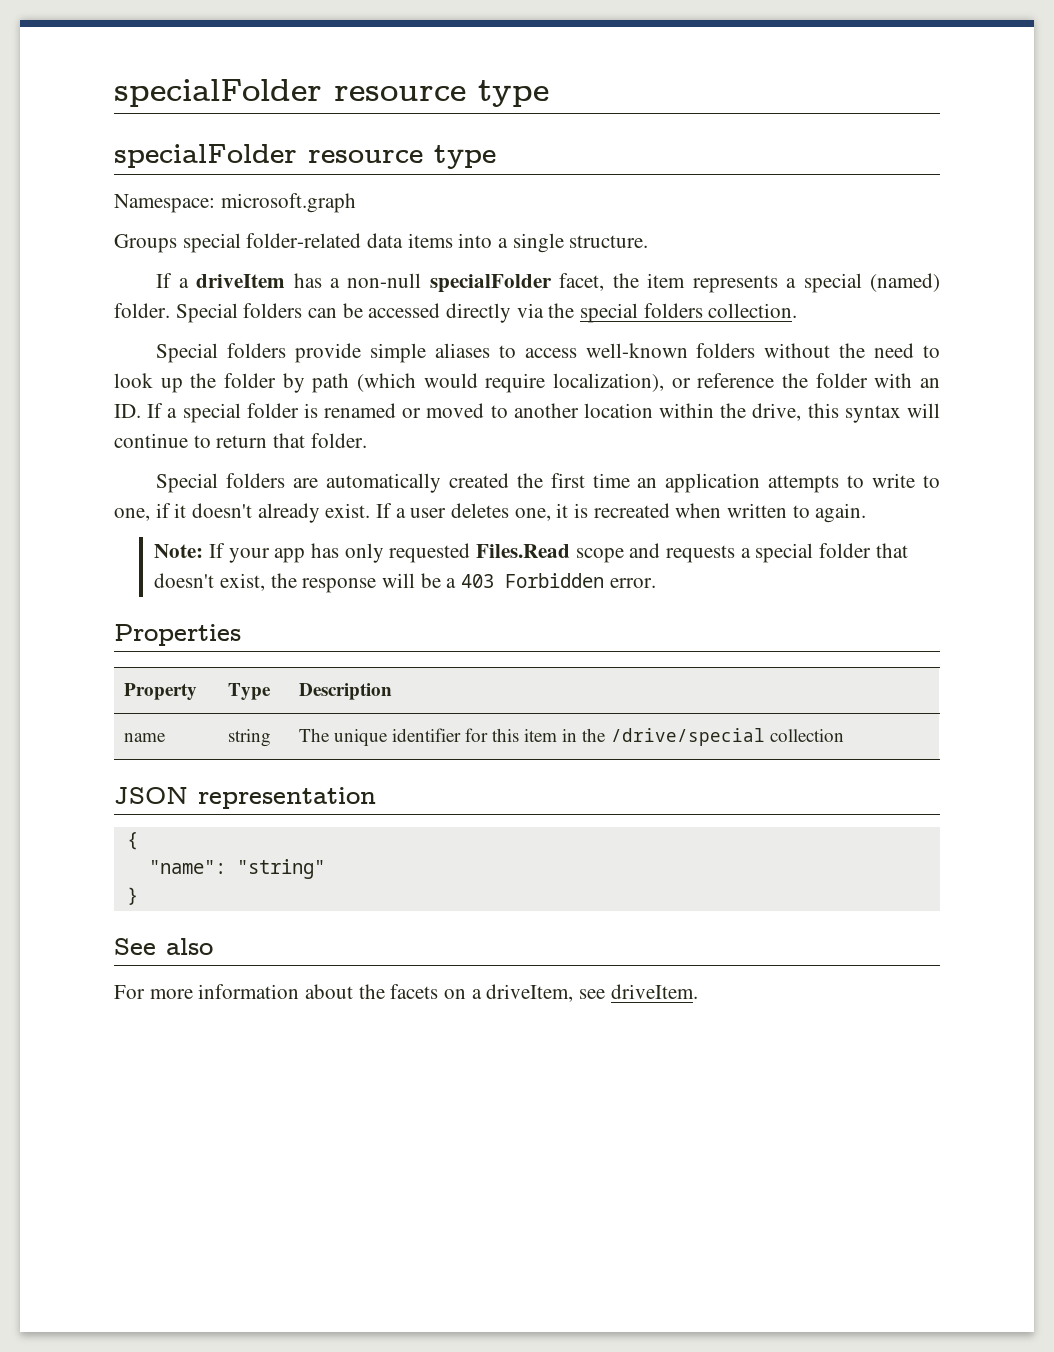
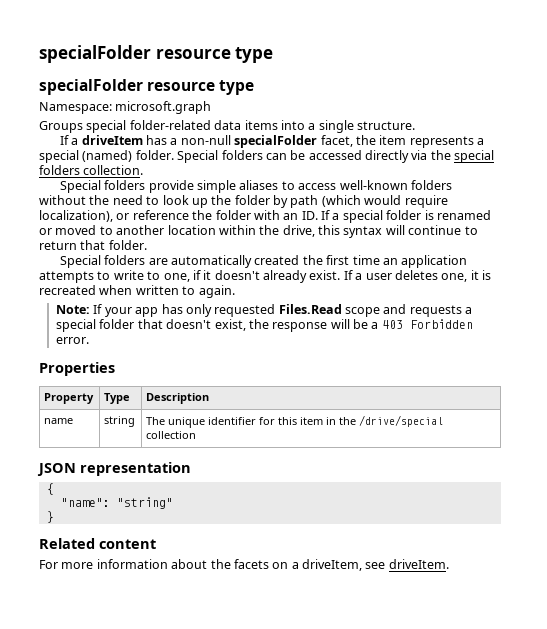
- See also
+ Related content

